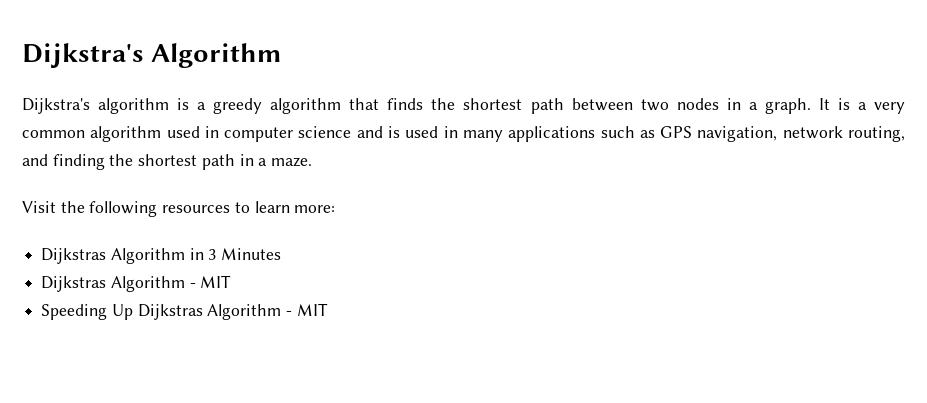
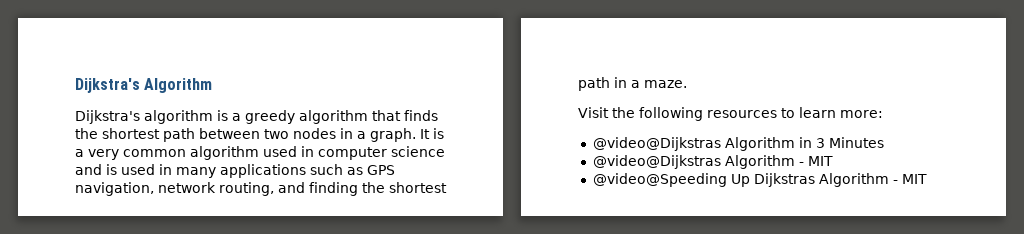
- Dijkstras Algorithm in 3 Minutes
- Dijkstras Algorithm - MIT
+ @video@Dijkstras Algorithm in 3 Minutes
+ @video@Dijkstras Algorithm - MIT
- Speeding Up Dijkstras Algorithm - MIT
+ @video@Speeding Up Dijkstras Algorithm - MIT

